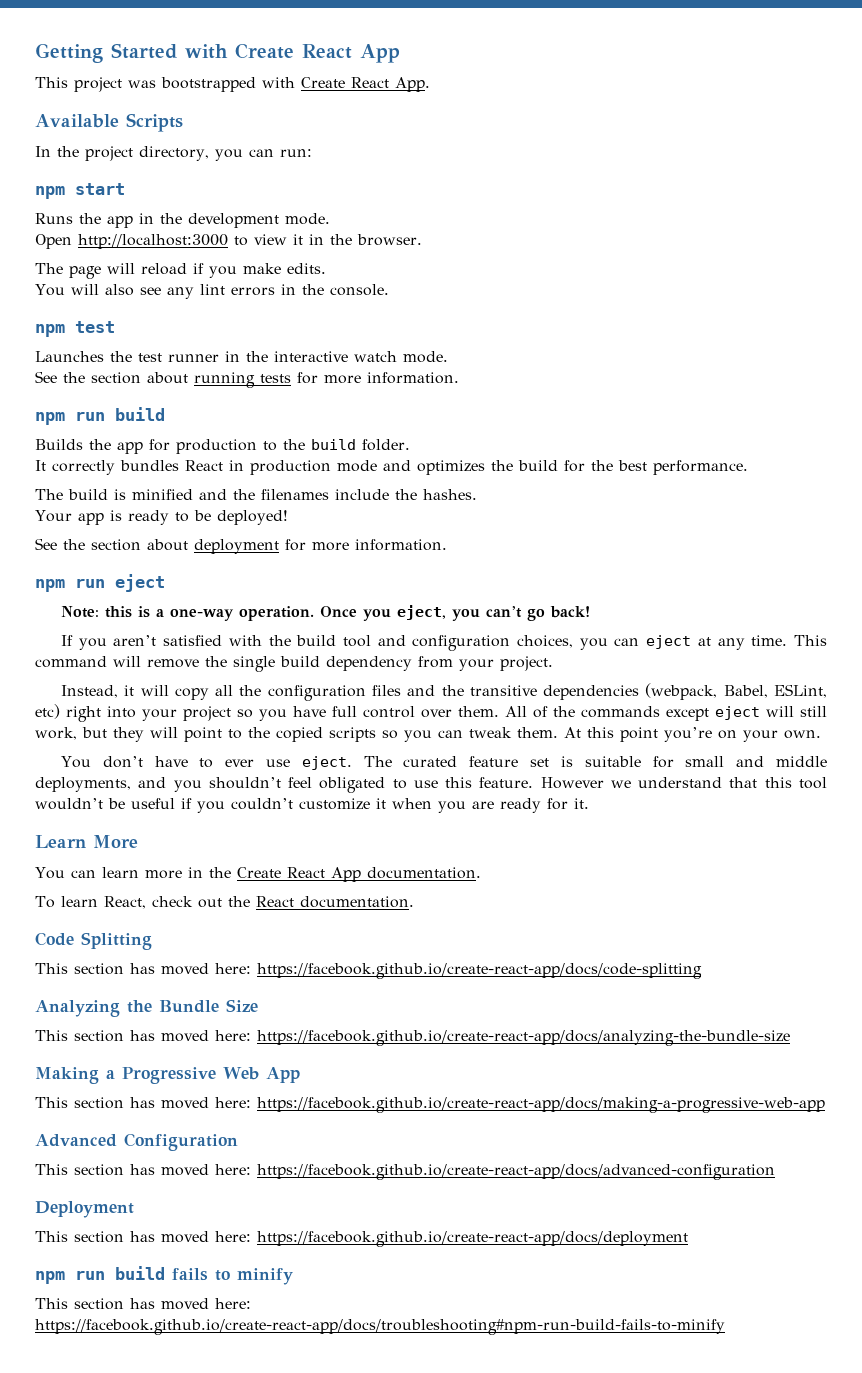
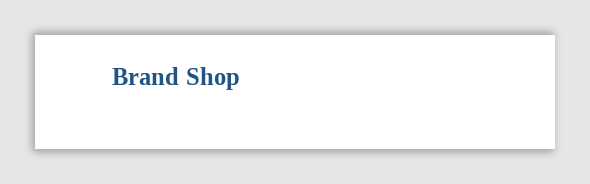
- Getting Started with Create React App
- This project was bootstrapped with Create React App.
- Available Scripts
- In the project directory, you can run:
- npm start
- Runs the app in the development mode.
- Open http://localhost:3000 to view it in the browser.
- The page will reload if you make edits.
- You will also see any lint errors in the console.
- npm test
- Launches the test runner in the interactive watch mode.
- See the section about running tests for more information.
- npm run build
- Builds the app for production to the build folder.
- It correctly bundles React in production mode and optimizes the build for the best performance.
- The build is minified and the filenames include the hashes.
- Your app is ready to be deployed!
- See the section about deployment for more information.
- npm run eject
- Note: this is a one-way operation. Once you eject, you can’t go back!
- If you aren’t satisfied with the build tool and configuration choices, you can eject at any time. This command will remove the single build dependency from your project.
- Instead, it will copy all the configuration files and the transitive dependencies (webpack, Babel, ESLint, etc) right into your project so you have full control over them. All of the commands except eject will still work, but they will point to the copied scripts so you can tweak them. At this point you’re on your own.
- You don’t have to ever use eject. The curated feature set is suitable for small and middle deployments, and you shouldn’t feel obligated to use this feature. However we understand that this tool wouldn’t be useful if you couldn’t customize it when you are ready for it.
- Learn More
- You can learn more in the Create React App documentation.
- To learn React, check out the React documentation.
- Code Splitting
- This section has moved here: https://facebook.github.io/create-react-app/docs/code-splitting
- Analyzing the Bundle Size
- This section has moved here: https://facebook.github.io/create-react-app/docs/analyzing-the-bundle-size
- Making a Progressive Web App
- This section has moved here: https://facebook.github.io/create-react-app/docs/making-a-progressive-web-app
- Advanced Configuration
- This section has moved here: https://facebook.github.io/create-react-app/docs/advanced-configuration
- Deployment
- This section has moved here: https://facebook.github.io/create-react-app/docs/deployment
- npm run build fails to minify
- This section has moved here: https://facebook.github.io/create-react-app/docs/troubleshooting#npm-run-build-fails-to-minify
+ Brand Shop

